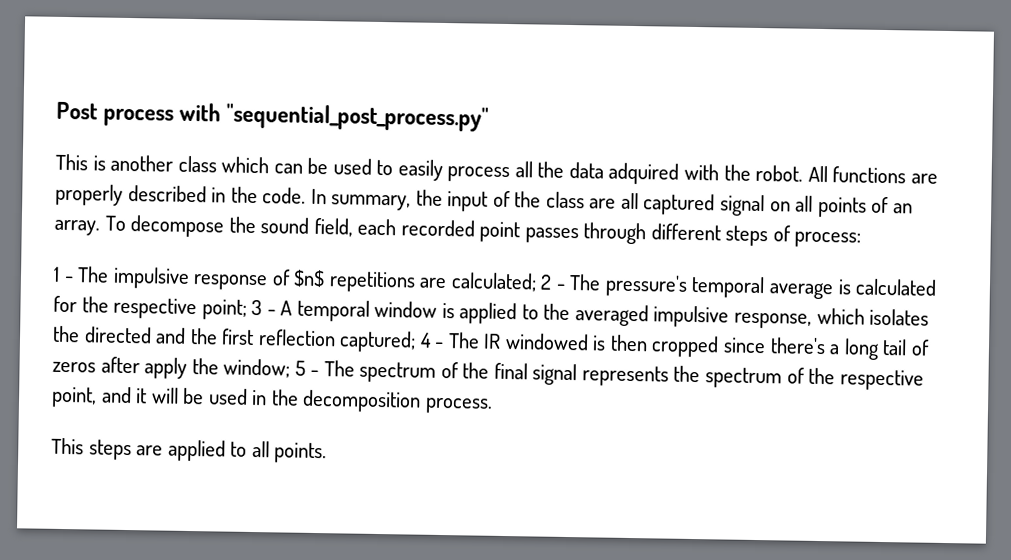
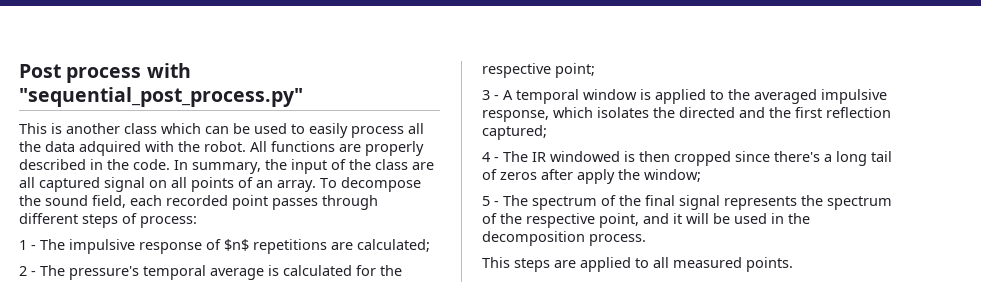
- 1 - The impulsive response of $n$ repetitions are calculated; 2 - The pressure's temporal average is calculated for the respective point; 3 - A temporal window is applied to the averaged impulsive response, which isolates the directed and the first reflection captured; 4 - The IR windowed is then cropped since there's a long tail of zeros after apply the window; 5 - The spectrum of the final signal represents the spectrum of the respective point, and it will be used in the decomposition process.
+ 1 - The impulsive response of $n$ repetitions are calculated;
+ 2 - The pressure's temporal average is calculated for the respective point;
+ 3 - A temporal window is applied to the averaged impulsive response, which isolates the directed and the first reflection captured;
+ 4 - The IR windowed is then cropped since there's a long tail of zeros after apply the window;
+ 5 - The spectrum of the final signal represents the spectrum of the respective point, and it will be used in the decomposition process.
- This steps are applied to all points.
+ This steps are applied to all measured points.

